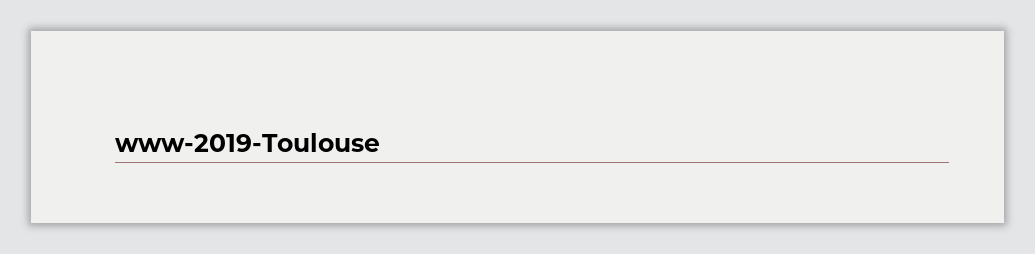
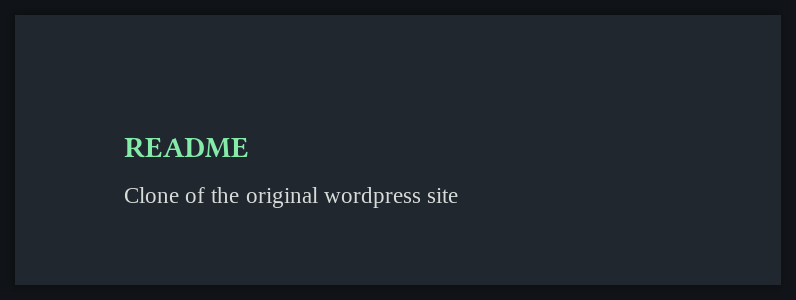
- www-2019-Toulouse
+ README
+ Clone of the original wordpress site

